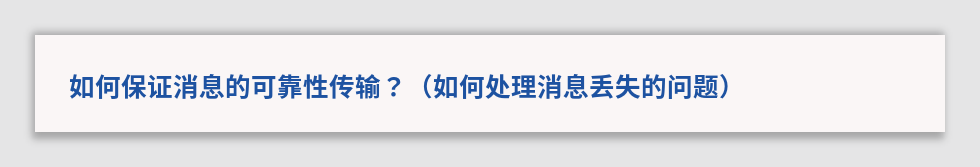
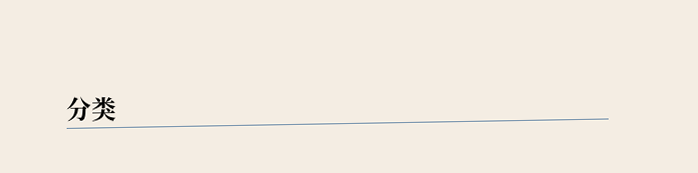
- 如何保证消息的可靠性传输？（如何处理消息丢失的问题）
+ 分类

